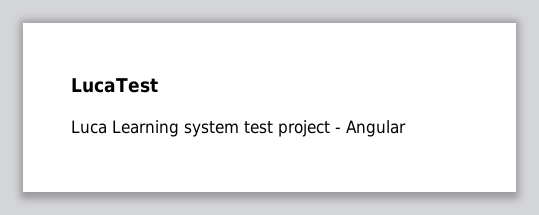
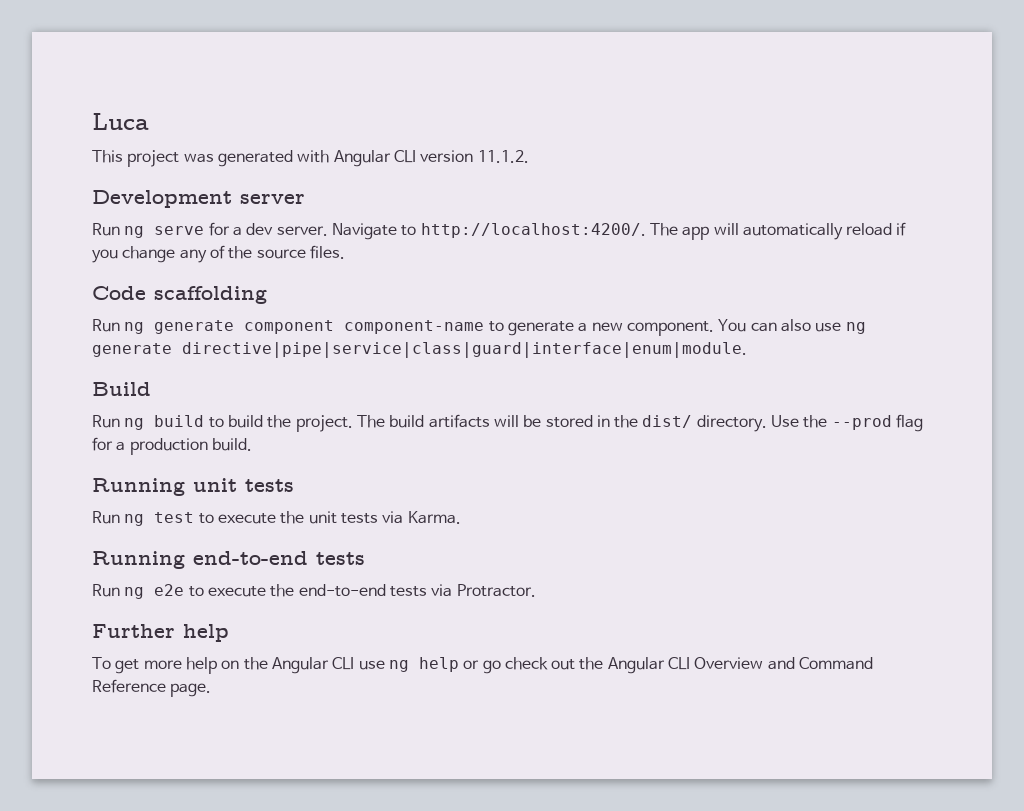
- LucaTest
- Luca Learning system test project - Angular
+ Luca
+ This project was generated with Angular CLI version 11.1.2.
+ Development server
+ Run ng serve for a dev server. Navigate to http://localhost:4200/. The app will automatically reload if you change any of the source files.
+ Code scaffolding
+ Run ng generate component component-name to generate a new component. You can also use ng generate directive|pipe|service|class|guard|interface|enum|module.
+ Build
+ Run ng build to build the project. The build artifacts will be stored in the dist/ directory. Use the --prod flag for a production build.
+ Running unit tests
+ Run ng test to execute the unit tests via Karma.
+ Running end-to-end tests
+ Run ng e2e to execute the end-to-end tests via Protractor.
+ Further help
+ To get more help on the Angular CLI use ng help or go check out the Angular CLI Overview and Command Reference page.

